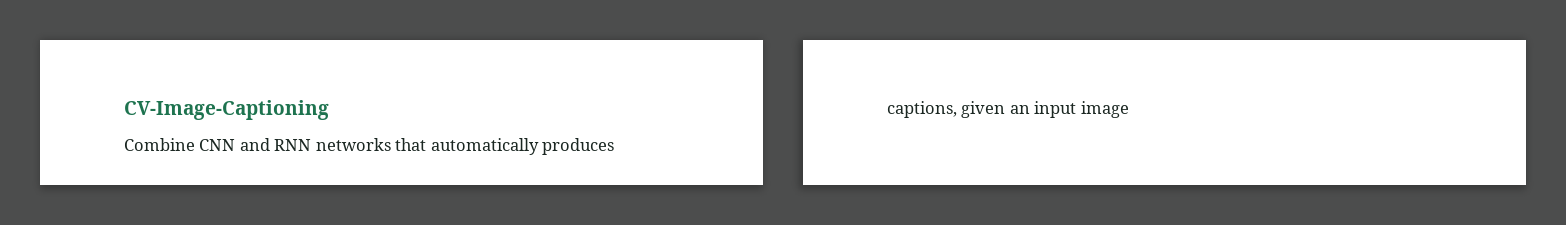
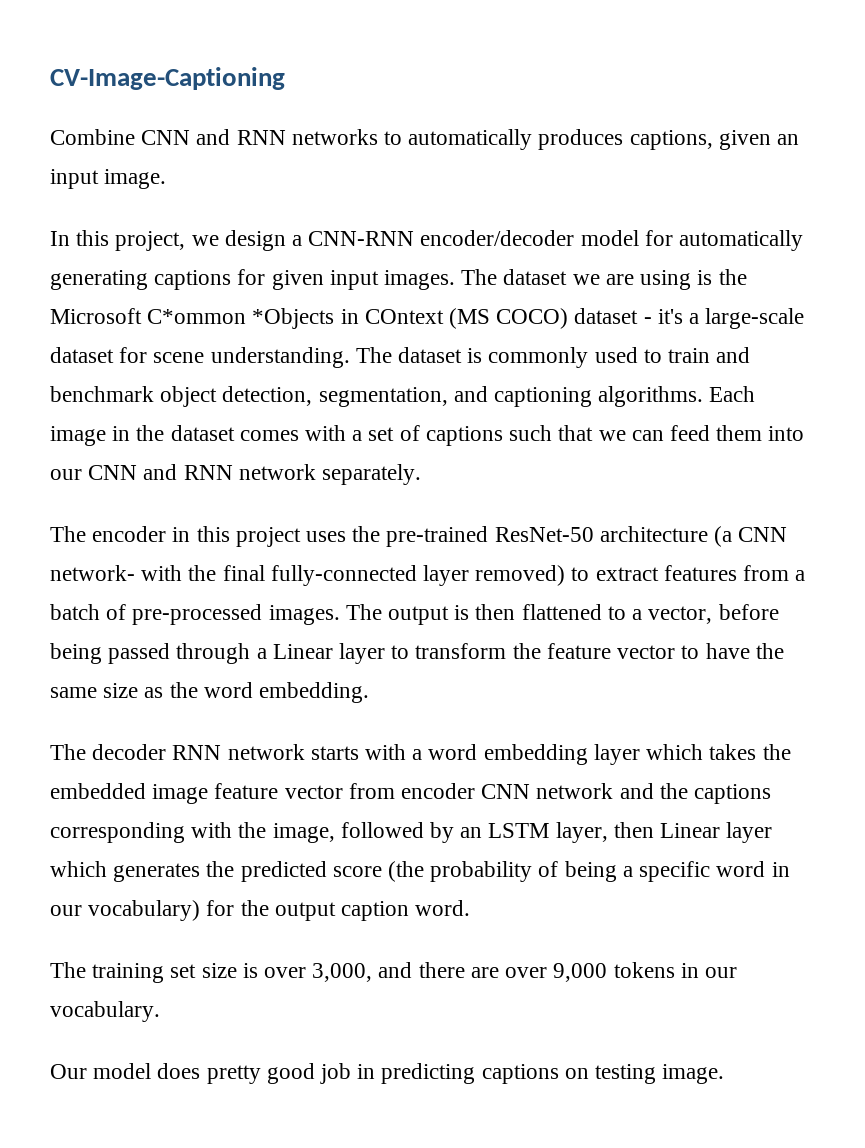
- Combine CNN and RNN networks that automatically produces captions, given an input image
+ Combine CNN and RNN networks to automatically produces captions, given an input image.
+ In this project, we design a CNN-RNN encoder/decoder model for automatically generating captions for given input images. The dataset we are using is the Microsoft C*ommon *Objects in COntext (MS COCO) dataset - it's a large-scale dataset for scene understanding. The dataset is commonly used to train and benchmark object detection, segmentation, and captioning algorithms. Each image in the dataset comes with a set of captions such that we can feed them into our CNN and RNN network separately.
+ The encoder in this project uses the pre-trained ResNet-50 architecture (a CNN network- with the final fully-connected layer removed) to extract features from a batch of pre-processed images. The output is then flattened to a vector, before being passed through a Linear layer to transform the feature vector to have the same size as the word embedding.
+ The decoder RNN network starts with a word embedding layer which takes the embedded image feature vector from encoder CNN network and the captions corresponding with the image, followed by an LSTM layer, then Linear layer which generates the predicted score (the probability of being a specific word in our vocabulary) for the output caption word.
+ The training set size is over 3,000, and there are over 9,000 tokens in our vocabulary.
+ Our model does pretty good job in predicting captions on testing image.

